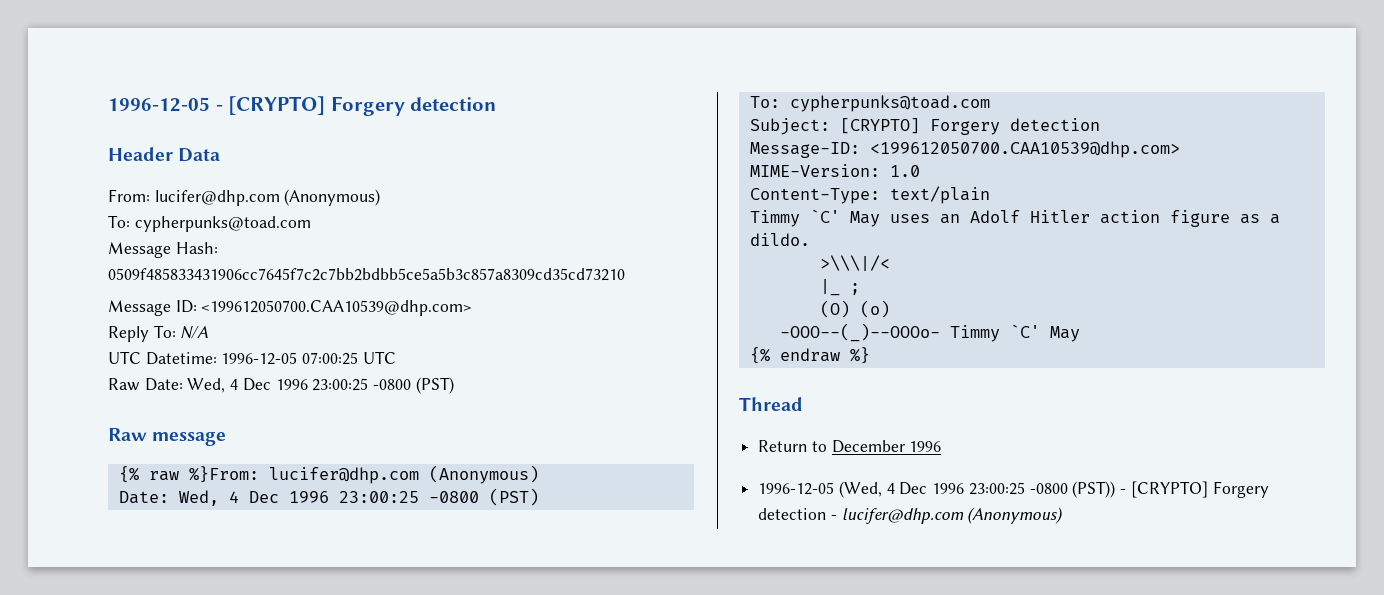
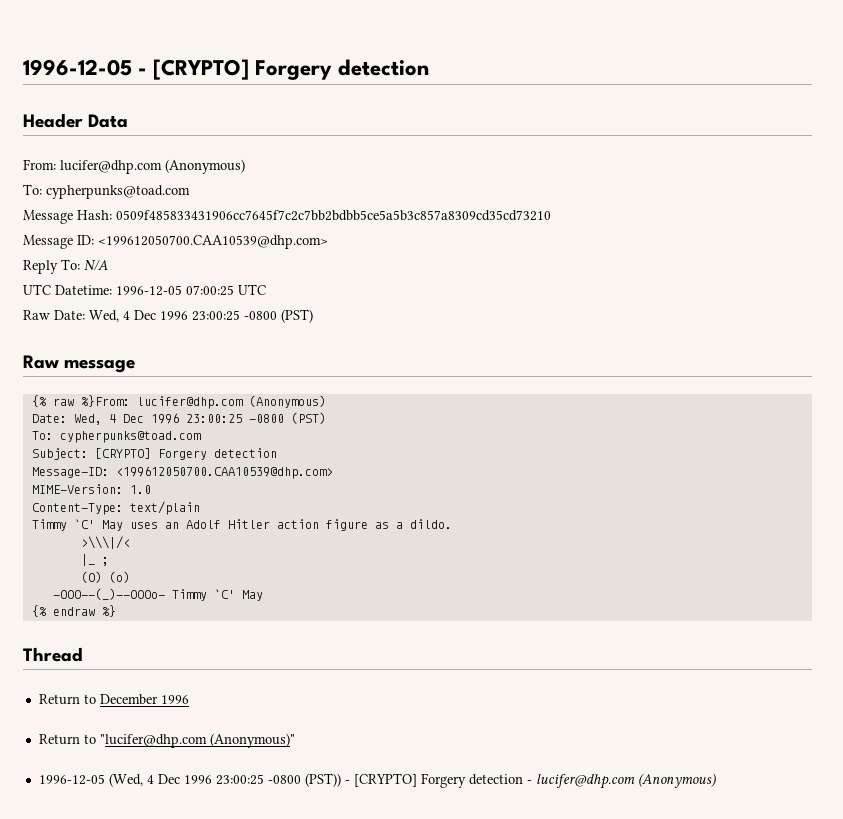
+ Return to "lucifer@dhp.com (Anonymous)"

